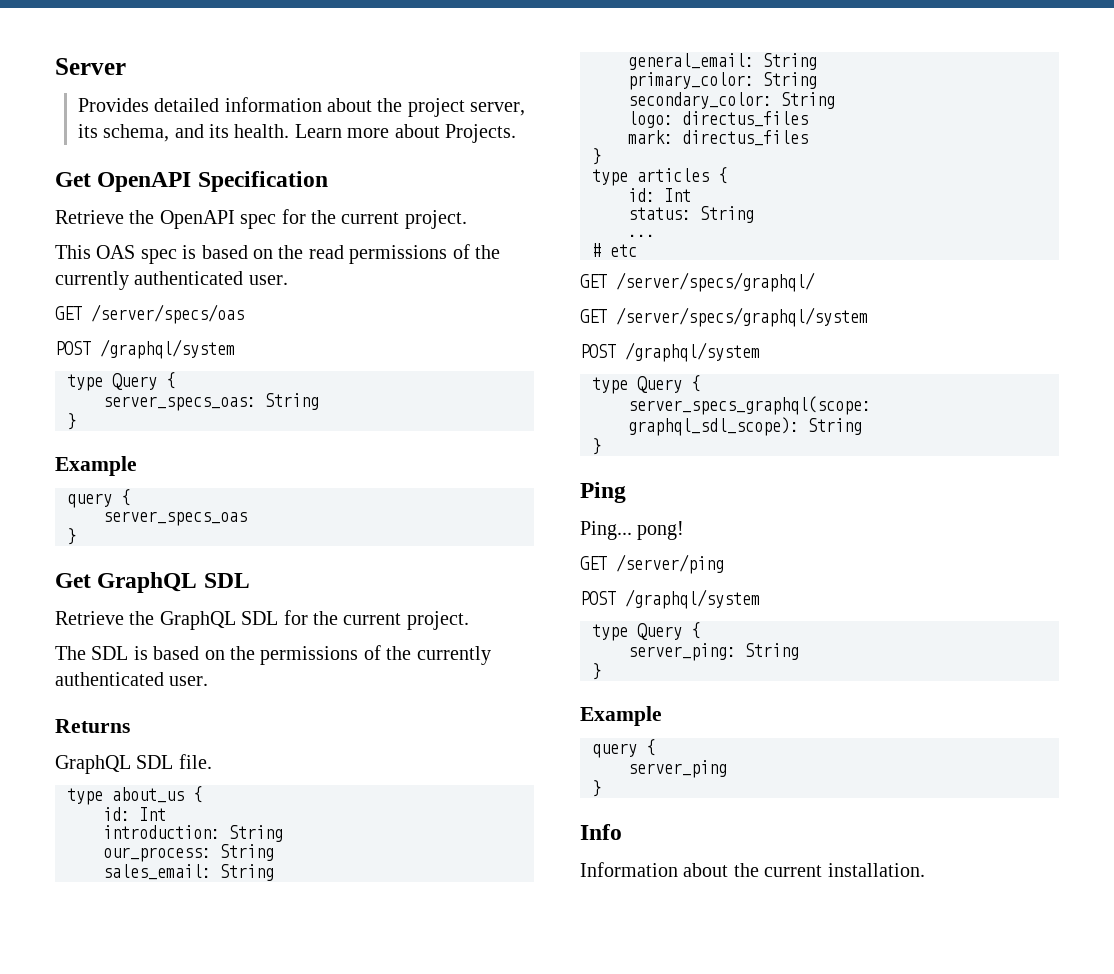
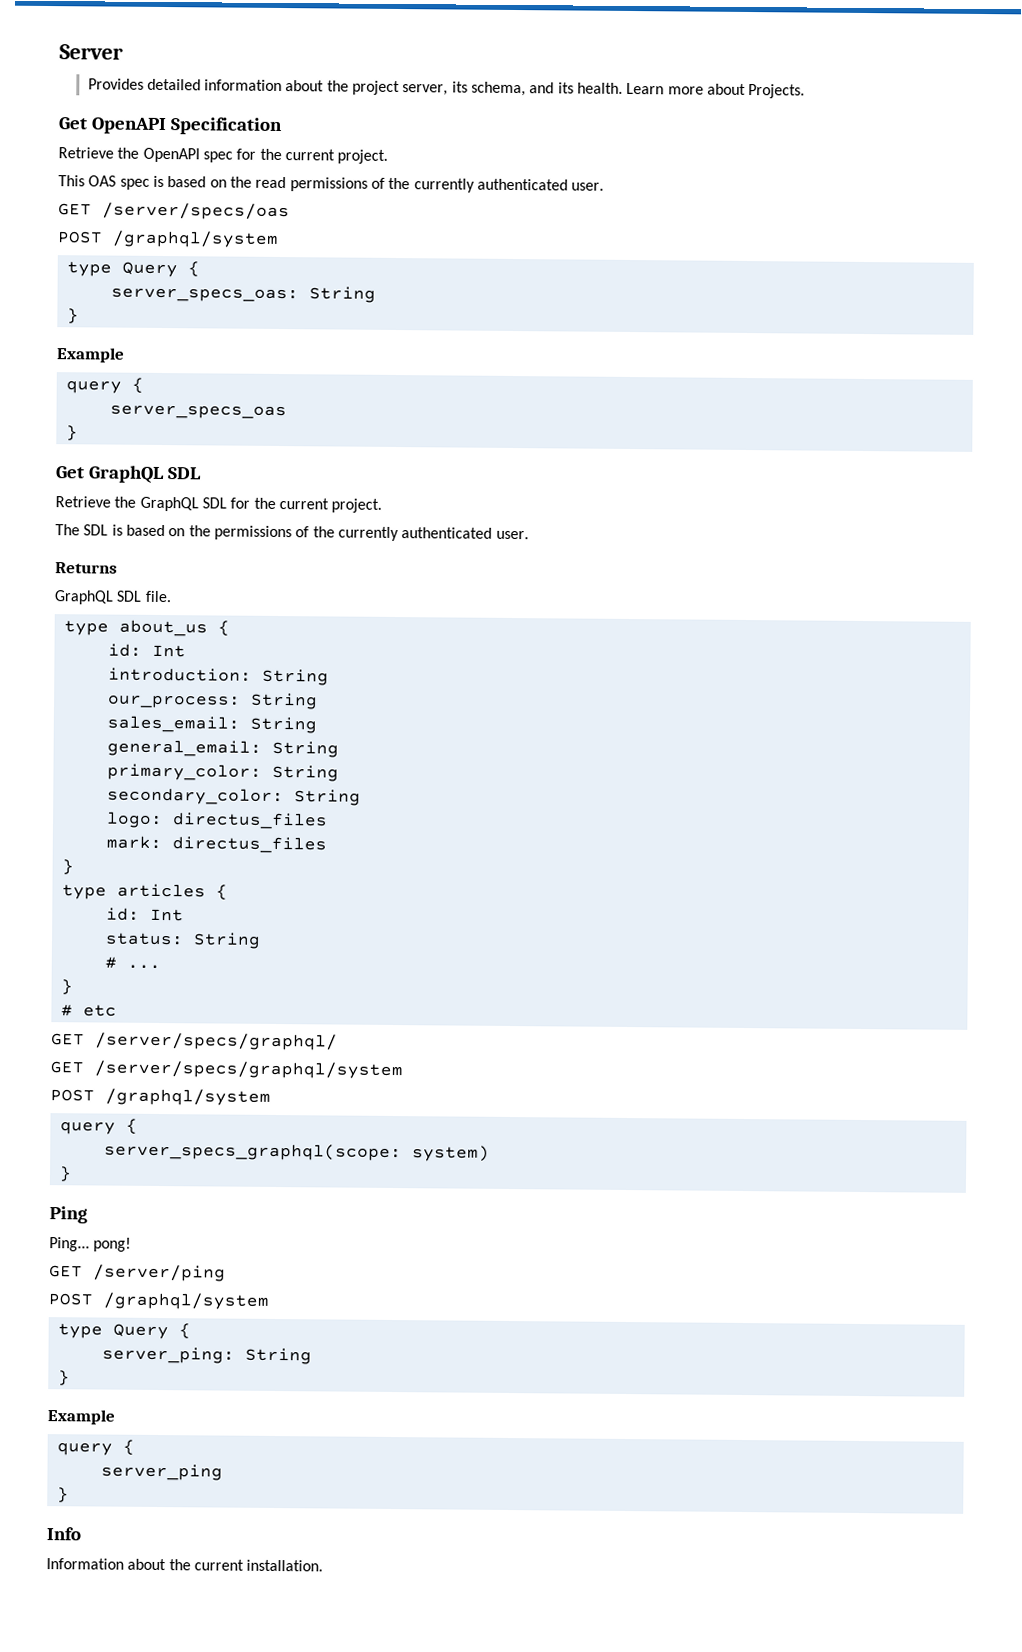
- ...
+ # ...
+ }
  GET /server/specs/graphql/system
  POST /graphql/system
- type Query {
+ query {
- server_specs_graphql(scope: graphql_sdl_scope): String
+ server_specs_graphql(scope: system)

